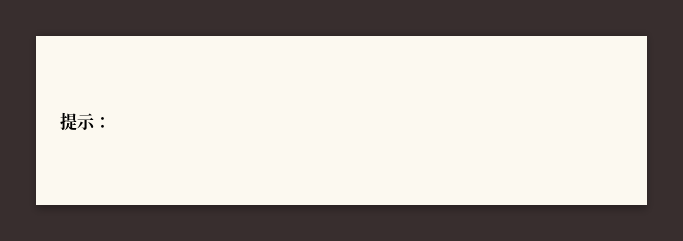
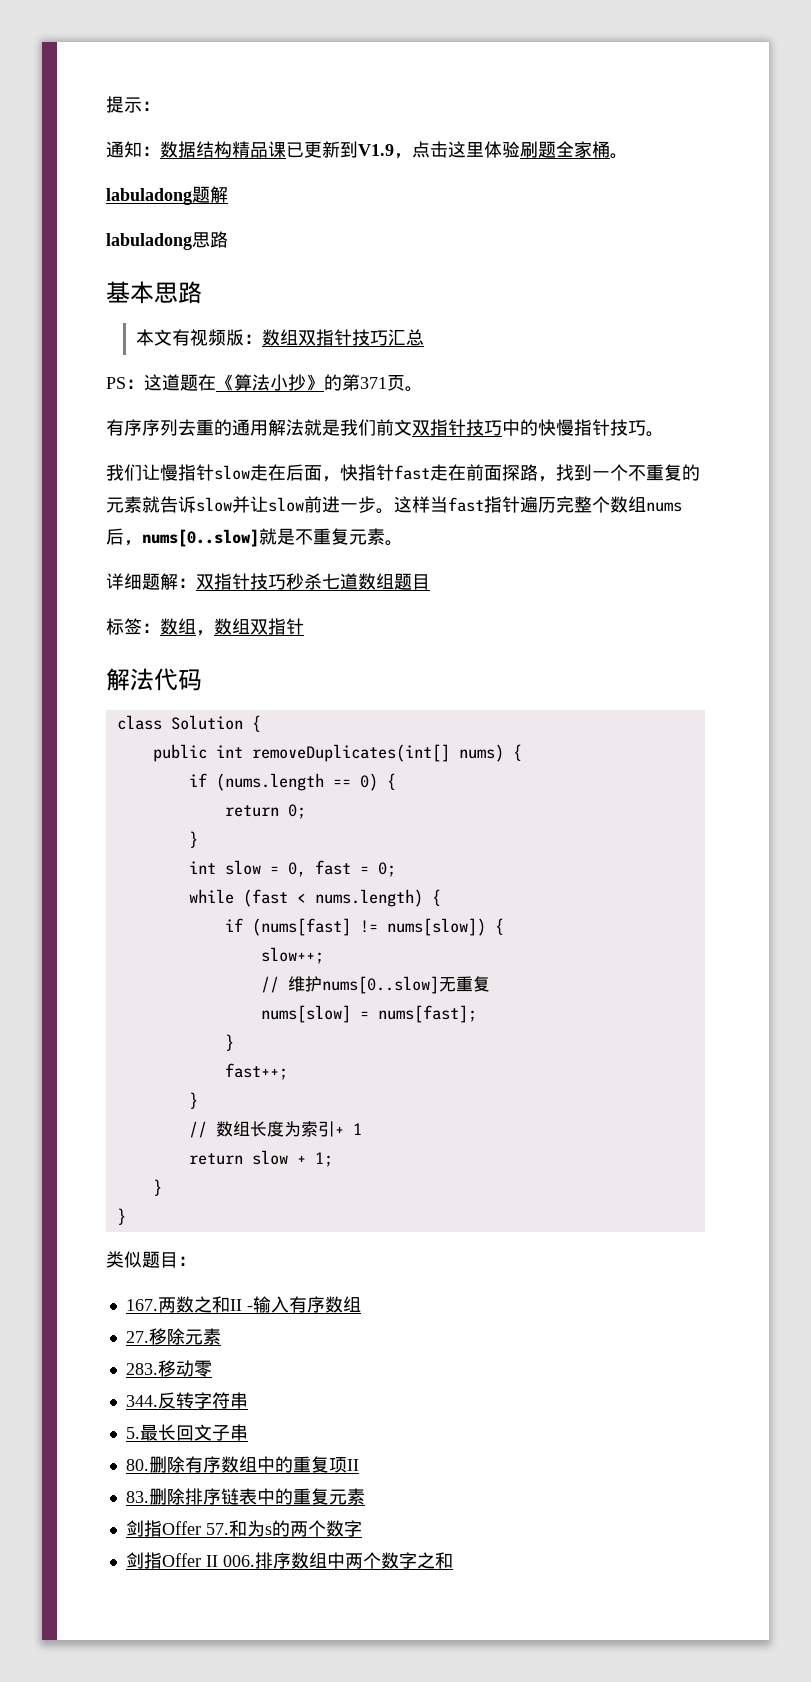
+ 通知：数据结构精品课已更新到V1.9，点击这里体验刷题全家桶。
+ labuladong题解
+ labuladong思路
+ 基本思路
+ 本文有视频版：数组双指针技巧汇总
+ PS：这道题在《算法小抄》的第371页。
+ 有序序列去重的通用解法就是我们前文双指针技巧中的快慢指针技巧。
+ 我们让慢指针slow走在后面，快指针fast走在前面探路，找到一个不重复的元素就告诉slow并让slow前进一步。这样当fast指针遍历完整个数组nums后，nums[0..slow]就是不重复元素。
+ 详细题解：双指针技巧秒杀七道数组题目
+ 标签：数组，数组双指针
+ 解法代码
+ class Solution {
+ public int removeDuplicates(int[] nums) {
+ if (nums.length == 0) {
+ return 0;
+ }
+ int slow = 0, fast = 0;
+ while (fast < nums.length) {
+ if (nums[fast] != nums[slow]) {
+ slow++;
+ // 维护nums[0..slow]无重复
+ nums[slow] = nums[fast];
+ }
+ fast++;
+ }
+ // 数组长度为索引+ 1
+ return slow + 1;
+ }
+ }
+ 类似题目：
+ 167.两数之和II -输入有序数组
+ 27.移除元素
+ 283.移动零
+ 344.反转字符串
+ 5.最长回文子串
+ 80.删除有序数组中的重复项II
+ 83.删除排序链表中的重复元素
+ 剑指Offer 57.和为s的两个数字
+ 剑指Offer II 006.排序数组中两个数字之和

